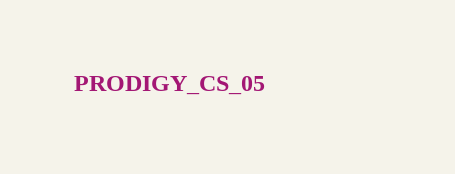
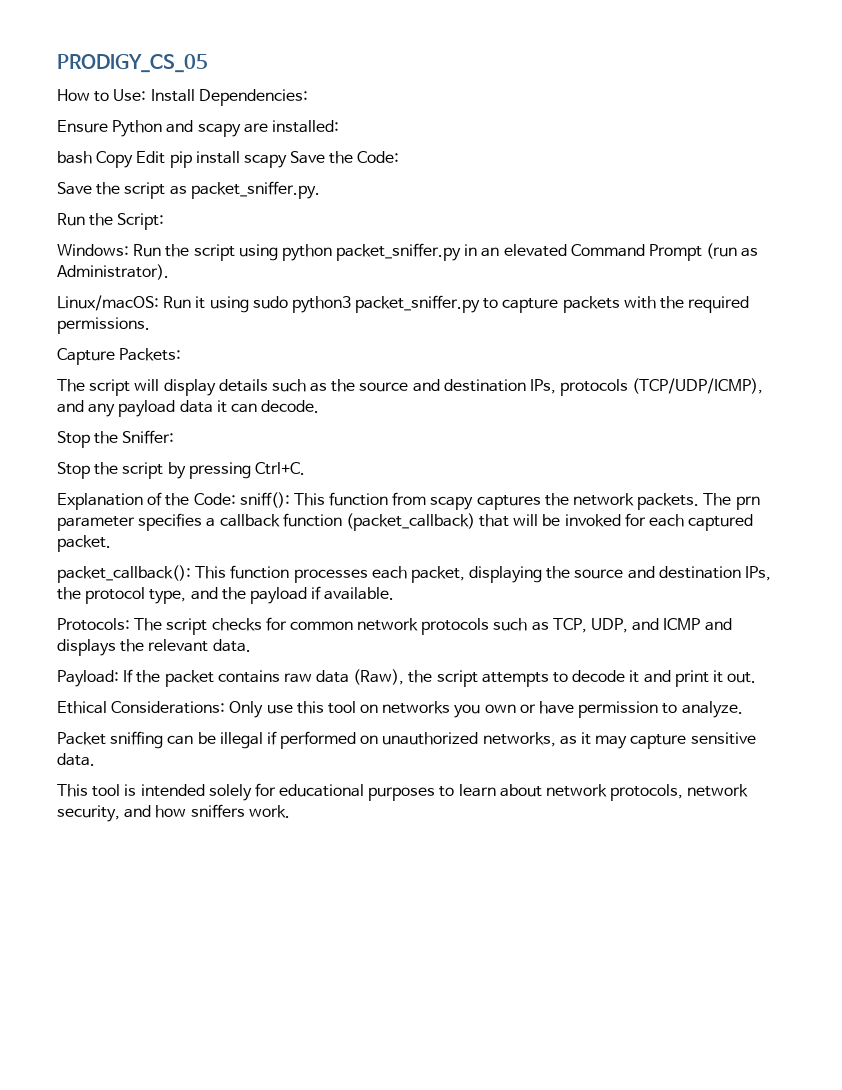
+ How to Use: Install Dependencies:
+ Ensure Python and scapy are installed:
+ bash Copy Edit pip install scapy Save the Code:
+ Save the script as packet_sniffer.py.
+ Run the Script:
+ Windows: Run the script using python packet_sniffer.py in an elevated Command Prompt (run as Administrator).
+ Linux/macOS: Run it using sudo python3 packet_sniffer.py to capture packets with the required permissions.
+ Capture Packets:
+ The script will display details such as the source and destination IPs, protocols (TCP/UDP/ICMP), and any payload data it can decode.
+ Stop the Sniffer:
+ Stop the script by pressing Ctrl+C.
+ Explanation of the Code: sniff(): This function from scapy captures the network packets. The prn parameter specifies a callback function (packet_callback) that will be invoked for each captured packet.
+ packet_callback(): This function processes each packet, displaying the source and destination IPs, the protocol type, and the payload if available.
+ Protocols: The script checks for common network protocols such as TCP, UDP, and ICMP and displays the relevant data.
+ Payload: If the packet contains raw data (Raw), the script attempts to decode it and print it out.
+ Ethical Considerations: Only use this tool on networks you own or have permission to analyze.
+ Packet sniffing can be illegal if performed on unauthorized networks, as it may capture sensitive data.
+ This tool is intended solely for educational purposes to learn about network protocols, network security, and how sniffers work.

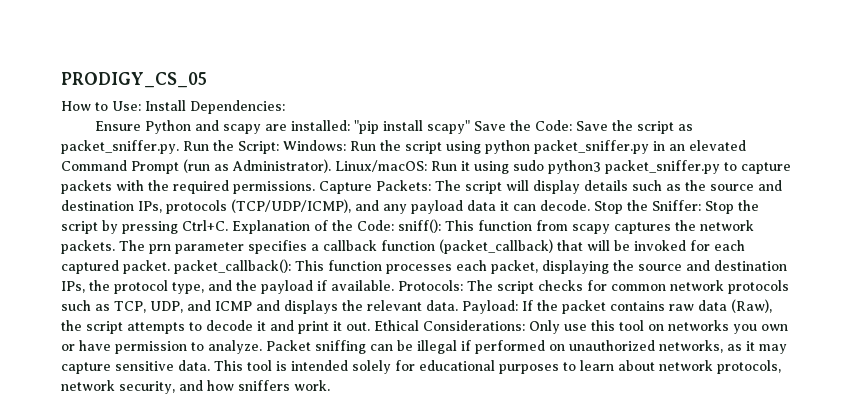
- Ensure Python and scapy are installed:
- bash Copy Edit pip install scapy Save the Code:
- Save the script as packet_sniffer.py.
- Run the Script:
- Windows:
+ Ensure Python and scapy are installed: "pip install scapy" Save the Code: Save the script as packet_sniffer.py. Run the Script: Windows:
- Run the script using python packet_sniffer.py in an elevated Command Prompt (run as Administrator).
- Linux/macOS:
+ Run the script using python packet_sniffer.py in an elevated Command Prompt (run as Administrator). Linux/macOS:
- Run it using sudo python3 packet_sniffer.py to capture packets with the required permissions.
- Capture Packets:
- The script will display details such as the source and destination IPs, protocols (TCP/UDP/ICMP), and any payload data it can decode.
- Stop the Sniffer:
- Stop the script by pressing Ctrl+C.
- Explanation of the Code:
+ Run it using sudo python3 packet_sniffer.py to capture packets with the required permissions. Capture Packets: The script will display details such as the source and destination IPs, protocols (TCP/UDP/ICMP), and any payload data it can decode. Stop the Sniffer: Stop the script by pressing Ctrl+C. Explanation of the Code:
- The prn parameter specifies a callback function (packet_callback) that will be invoked for each captured packet.
- packet_callback():
+ The prn parameter specifies a callback function (packet_callback) that will be invoked for each captured packet. packet_callback():
- This function processes each packet, displaying the source and destination IPs, the protocol type, and the payload if available.
- Protocols:
+ This function processes each packet, displaying the source and destination IPs, the protocol type, and the payload if available. Protocols:
- The script checks for common network protocols such as TCP, UDP, and ICMP and displays the relevant data.
- Payload:
+ The script checks for common network protocols such as TCP, UDP, and ICMP and displays the relevant data. Payload:
- If the packet contains raw data (Raw), the script attempts to decode it and print it out.
- Ethical Considerations:
+ If the packet contains raw data (Raw), the script attempts to decode it and print it out. Ethical Considerations:
- Only use this tool on networks you own or have permission to analyze.
- Packet sniffing can be illegal if performed on unauthorized networks, as it may capture sensitive data.
- This tool is intended solely for educational purposes to learn about network protocols, network security, and how sniffers work.
+ Only use this tool on networks you own or have permission to analyze. Packet sniffing can be illegal if performed on unauthorized networks, as it may capture sensitive data. This tool is intended solely for educational purposes to learn about network protocols, network security, and how sniffers work.

